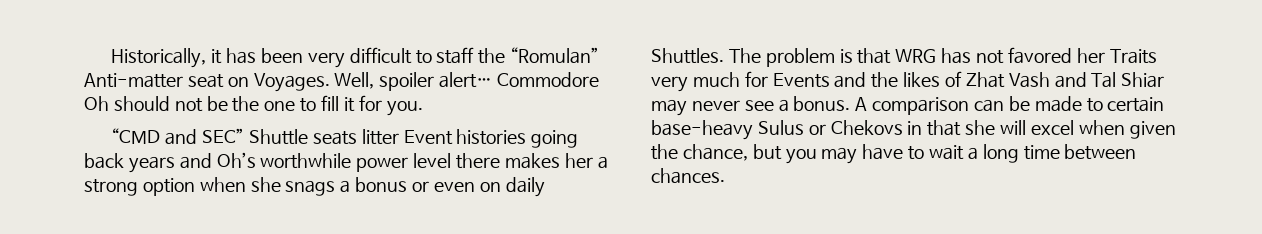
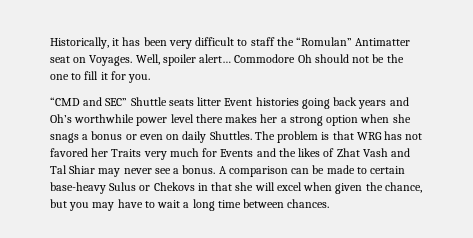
- Historically, it has been very difficult to staff the “Romulan” Anti-matter seat on Voyages.
+ Historically, it has been very difficult to staff the “Romulan” Antimatter seat on Voyages.

